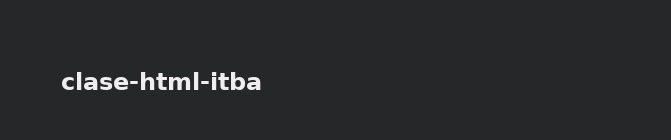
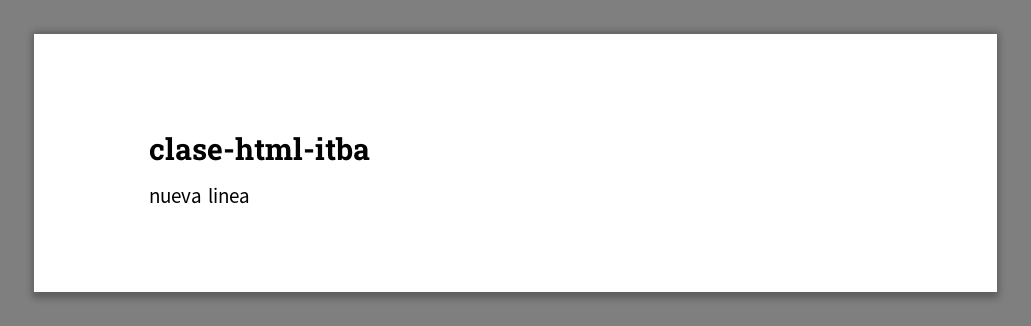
+ nueva linea

